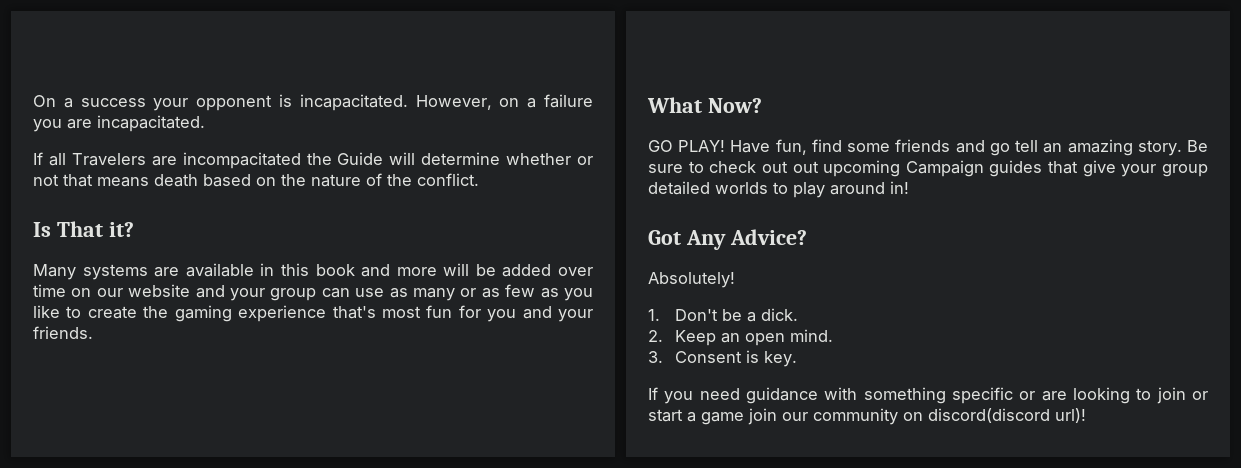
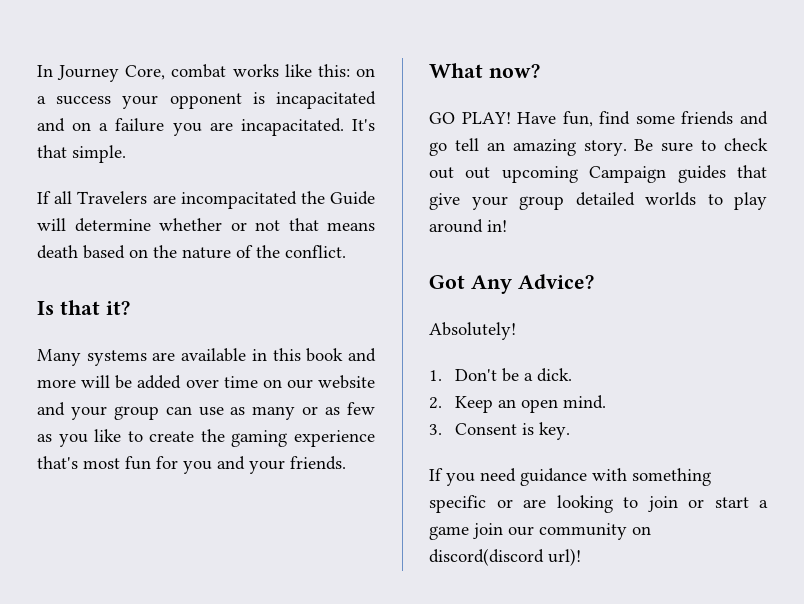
- On a success your opponent is incapacitated. However, on a failure you are incapacitated.
+ In Journey Core, combat works like this: on a success your opponent is incapacitated and on a failure you are incapacitated. It's that simple.
- Is That it?
+ Is that it?
- What Now?
+ What now?

